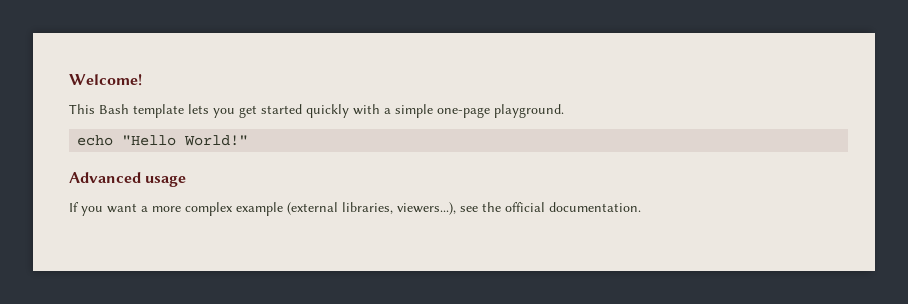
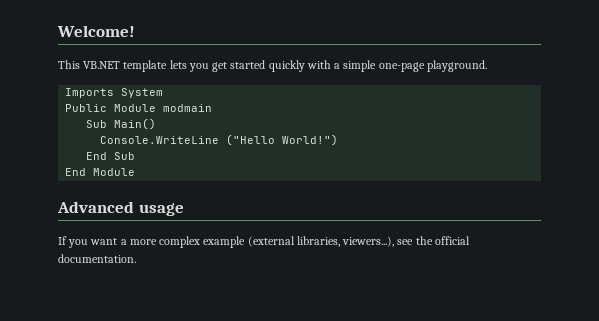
- This Bash template lets you get started quickly with a simple one-page playground.
+ This VB.NET template lets you get started quickly with a simple one-page playground.
- echo "Hello World!"
+ Imports System
+ Public Module modmain
+ Sub Main()
+ Console.WriteLine ("Hello World!")
+ End Sub
+ End Module

